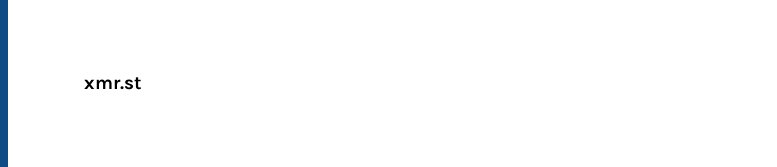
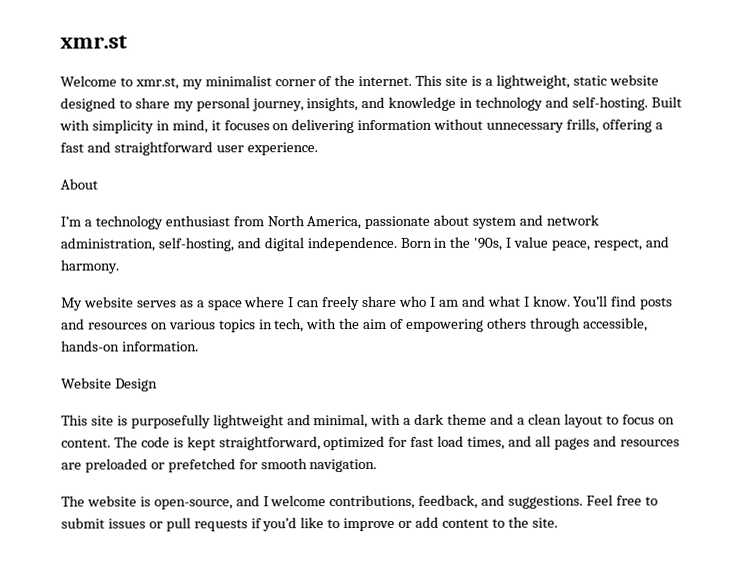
+ Welcome to xmr.st, my minimalist corner of the internet. This site is a lightweight, static website designed to share my personal journey, insights, and knowledge in technology and self-hosting. Built with simplicity in mind, it focuses on delivering information without unnecessary frills, offering a fast and straightforward user experience.
+ About
+ I’m a technology enthusiast from North America, passionate about system and network administration, self-hosting, and digital independence. Born in the '90s, I value peace, respect, and harmony.
+ My website serves as a space where I can freely share who I am and what I know. You’ll find posts and resources on various topics in tech, with the aim of empowering others through accessible, hands-on information.
+ Website Design
+ This site is purposefully lightweight and minimal, with a dark theme and a clean layout to focus on content. The code is kept straightforward, optimized for fast load times, and all pages and resources are preloaded or prefetched for smooth navigation.
+ The website is open-source, and I welcome contributions, feedback, and suggestions. Feel free to submit issues or pull requests if you’d like to improve or add content to the site.

